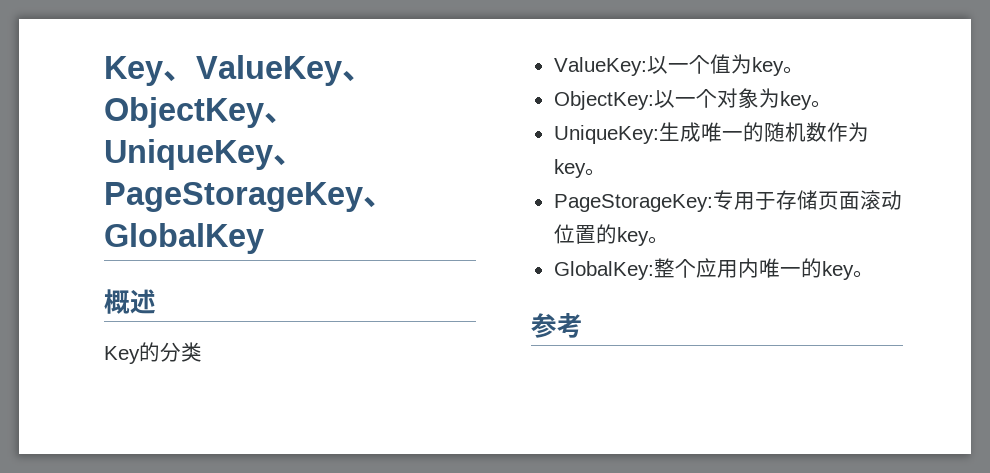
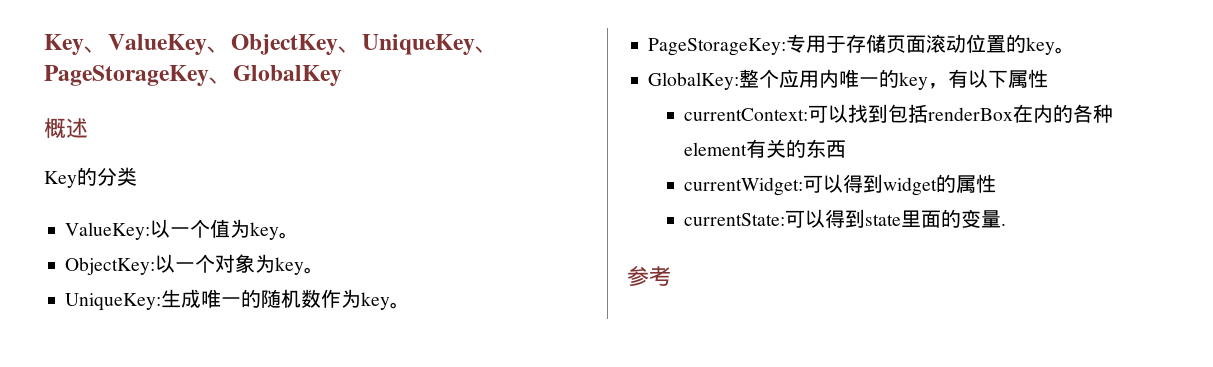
- GlobalKey:整个应用内唯一的key。
+ GlobalKey:整个应用内唯一的key，有以下属性
+ currentContext:可以找到包括renderBox在内的各种element有关的东西
+ currentWidget:可以得到widget的属性
+ currentState:可以得到state里面的变量.

